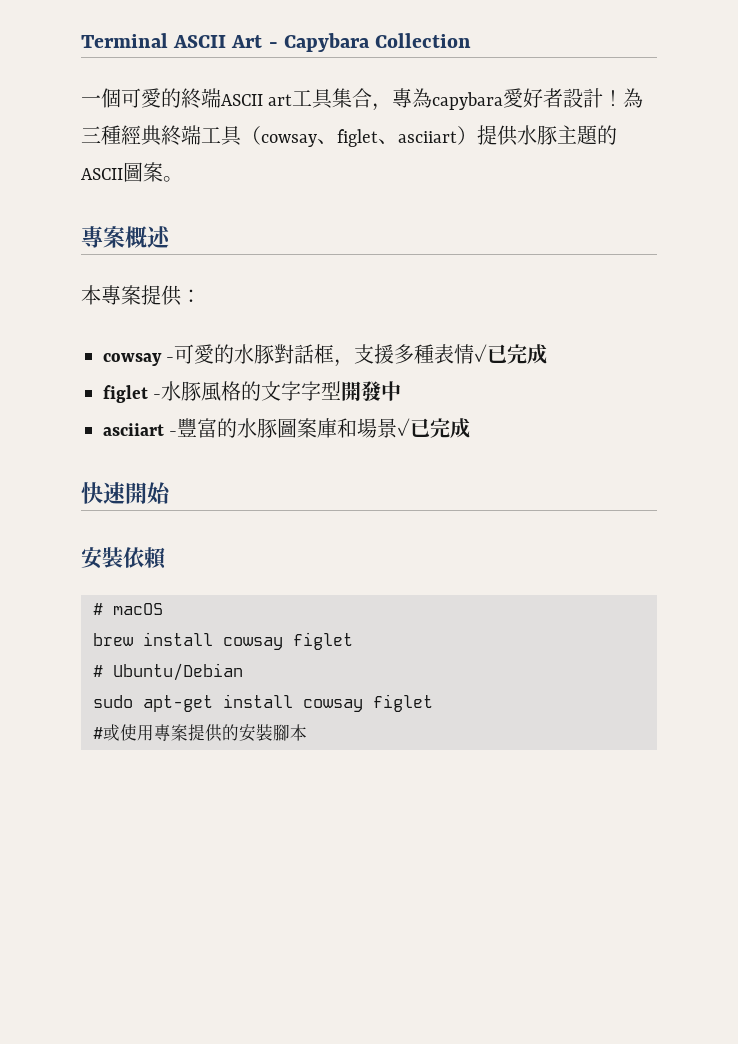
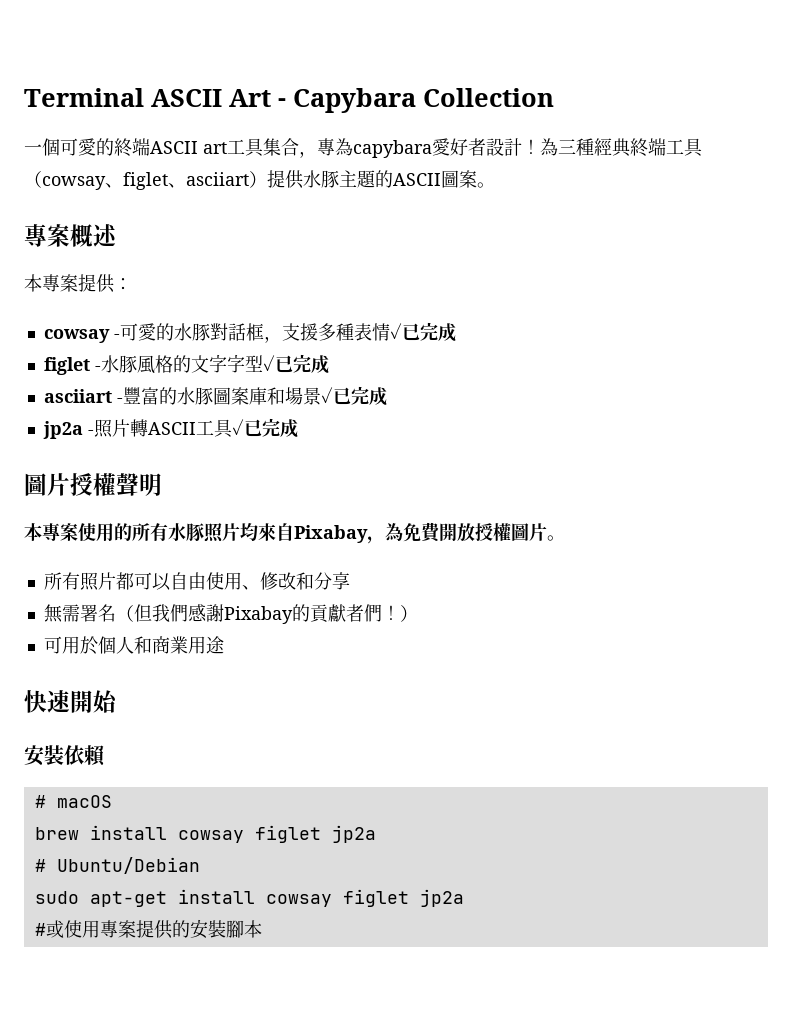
- figlet -水豚風格的文字字型開發中
+ figlet -水豚風格的文字字型✓已完成
+ jp2a -照片轉ASCII工具✓已完成
+ 圖片授權聲明
+ 本專案使用的所有水豚照片均來自Pixabay，為免費開放授權圖片。
+ 所有照片都可以自由使用、修改和分享
+ 無需署名（但我們感謝Pixabay的貢獻者們！）
+ 可用於個人和商業用途
- brew install cowsay figlet
+ brew install cowsay figlet jp2a
- sudo apt-get install cowsay figlet
+ sudo apt-get install cowsay figlet jp2a

